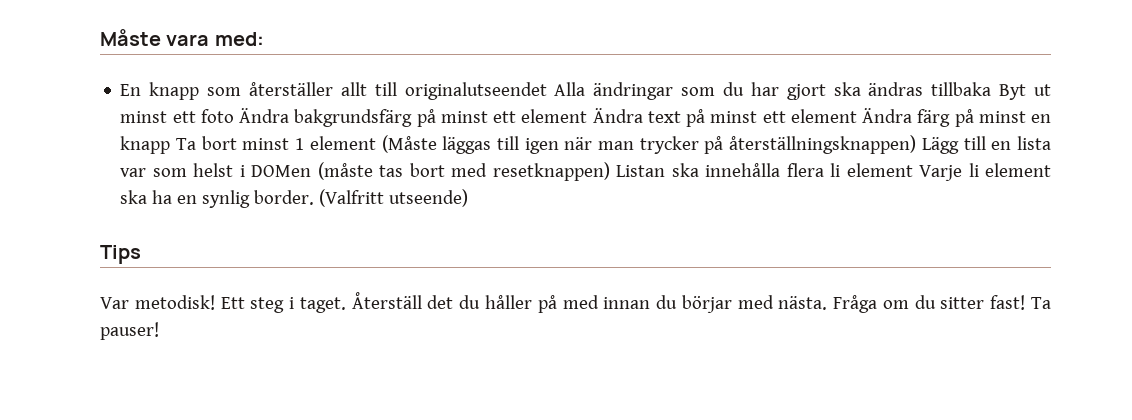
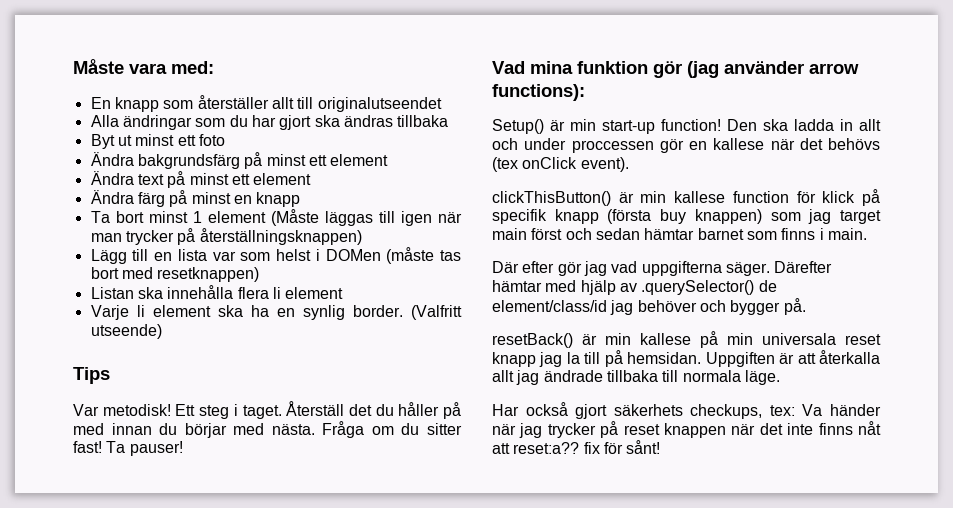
- En knapp som återställer allt till originalutseendet Alla ändringar som du har gjort ska ändras tillbaka Byt ut minst ett foto Ändra bakgrundsfärg på minst ett element Ändra text på minst ett element Ändra färg på minst en knapp Ta bort minst 1 element (Måste läggas till igen när man trycker på återställningsknappen) Lägg till en lista var som helst i DOMen (måste tas bort med resetknappen) Listan ska innehålla flera li element Varje li element ska ha en synlig border.
+ En knapp som återställer allt till originalutseendet
+ Alla ändringar som du har gjort ska ändras tillbaka
+ Byt ut minst ett foto
+ Ändra bakgrundsfärg på minst ett element
+ Ändra text på minst ett element
+ Ändra färg på minst en knapp
+ Ta bort minst 1 element (Måste läggas till igen när man trycker på återställningsknappen)
+ Lägg till en lista var som helst i DOMen (måste tas bort med resetknappen)
+ Listan ska innehålla flera li element
+ Varje li element ska ha en synlig border.
+ Vad mina funktion gör (jag använder arrow functions):
+ Setup() är min start-up function! Den ska ladda in allt och under proccessen gör en kallese när det behövs (tex onClick event).
+ clickThisButton() är min kallese function för klick på specifik knapp (första buy knappen) som jag target main först och sedan hämtar barnet som finns i main.
+ Där efter gör jag vad uppgifterna säger. Därefter hämtar med hjälp av .querySelector() de element/class/id jag behöver och bygger på.
+ resetBack() är min kallese på min universala reset knapp jag la till på hemsidan. Uppgiften är att återkalla allt jag ändrade tillbaka till normala läge.
+ Har också gjort säkerhets checkups, tex: Va händer när jag trycker på reset knappen när det inte finns nåt att reset:a?? fix för sånt!

